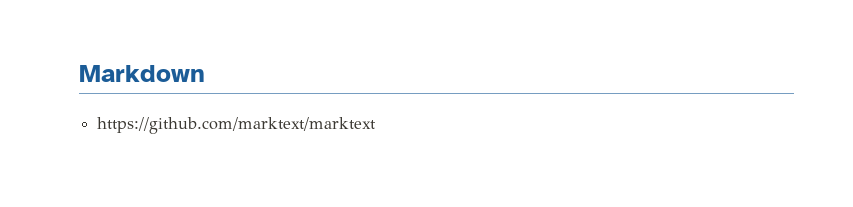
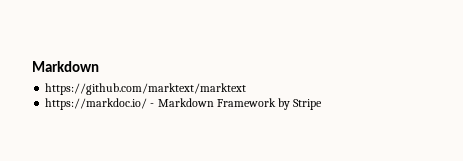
+ https://markdoc.io/ - Markdown Framework by Stripe

